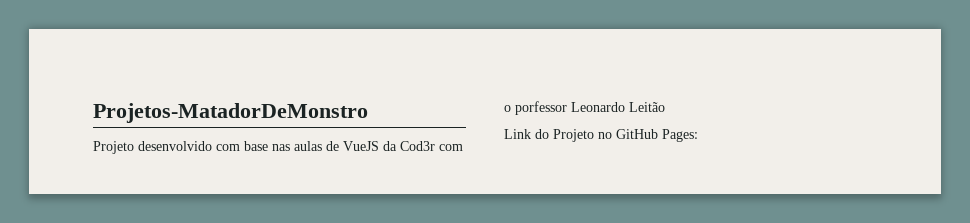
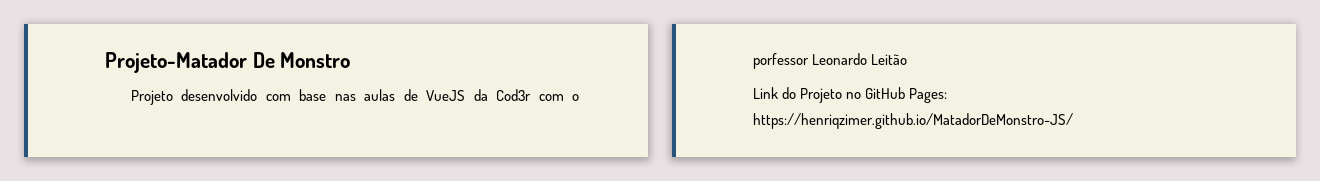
- Projetos-MatadorDeMonstro
+ Projeto-Matador De Monstro
- Link do Projeto no GitHub Pages:
+ Link do Projeto no GitHub Pages: https://henriqzimer.github.io/MatadorDeMonstro-JS/

